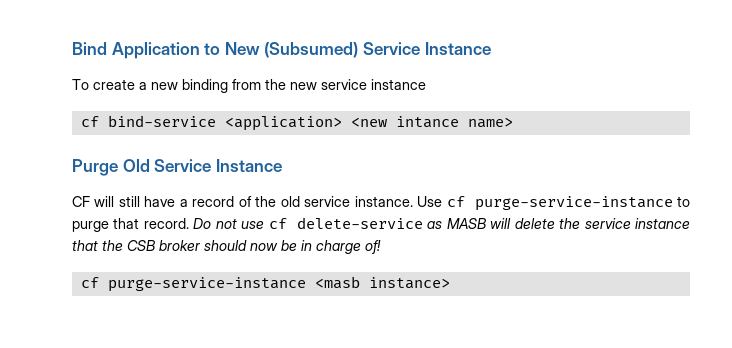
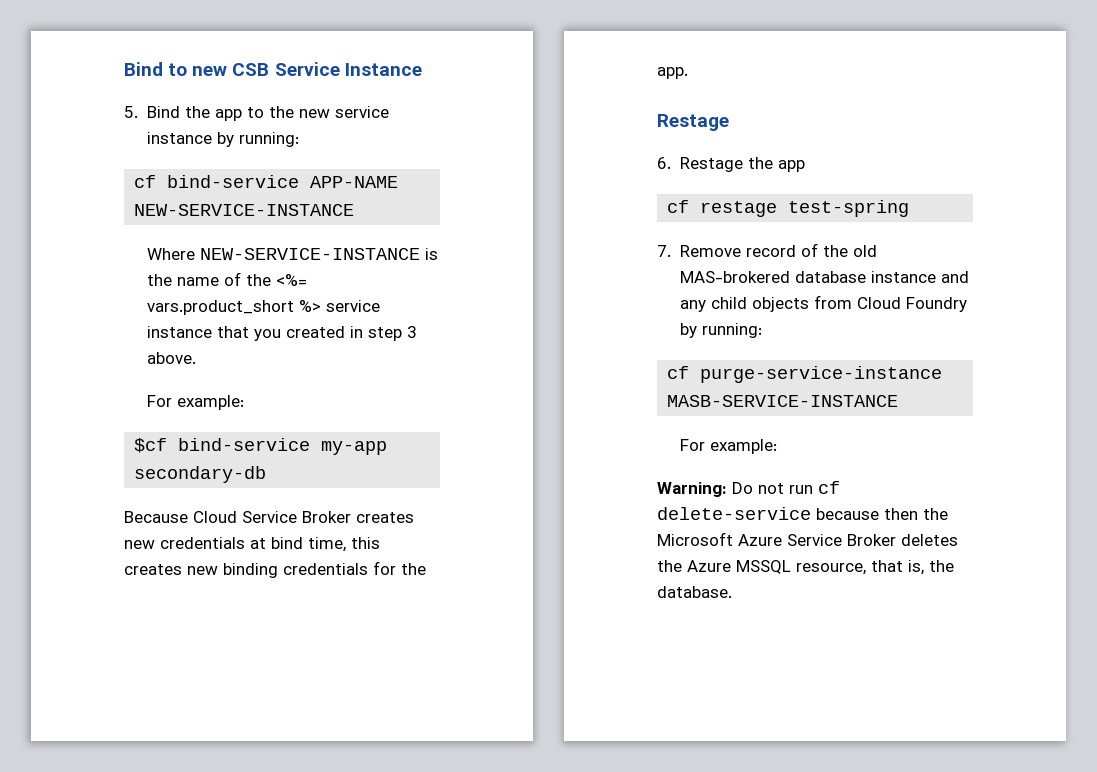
- Bind Application to New (Subsumed) Service Instance
- To create a new binding from the new service instance
+ Bind to new CSB Service Instance
+ 5. Bind the app to the new service instance by running:
- cf bind-service <application> <new intance name>
- Purge Old Service Instance
- CF will still have a record of the old service instance. Use cf purge-service-instance to purge that record. Do not use cf delete-service as MASB will delete the service instance that the CSB broker should now be in charge of!
- cf purge-service-instance <masb instance>
+ cf bind-service APP-NAME NEW-SERVICE-INSTANCE
+ Where NEW-SERVICE-INSTANCE is the name of the <%= vars.product_short %> service instance that you created in step 3 above.
+ For example:
+ $cf bind-service my-app secondary-db
+ Because Cloud Service Broker creates new credentials at bind time, this creates new binding credentials for the app.
+ Restage
+ 6. Restage the app
+ cf restage test-spring
+ 7. Remove record of the old MAS-brokered database instance and any child objects from Cloud Foundry by running:
+ cf purge-service-instance MASB-SERVICE-INSTANCE
+ For example:
+ Warning: Do not run cf delete-service because then the Microsoft Azure Service Broker deletes the Azure MSSQL resource, that is, the database.

